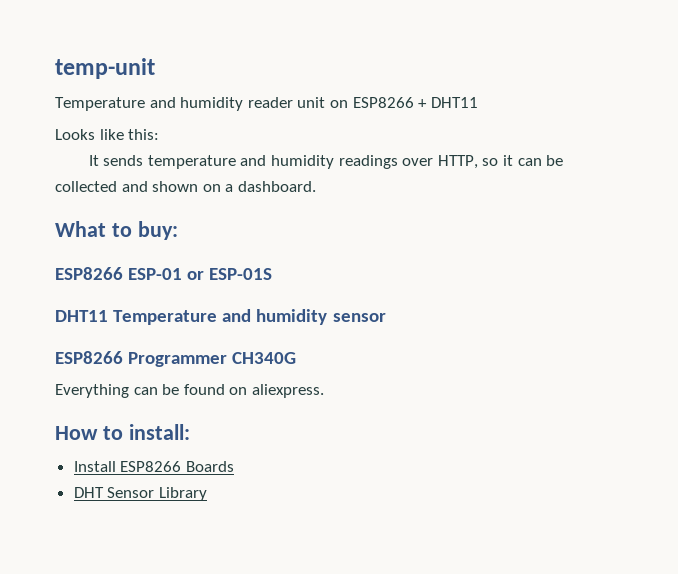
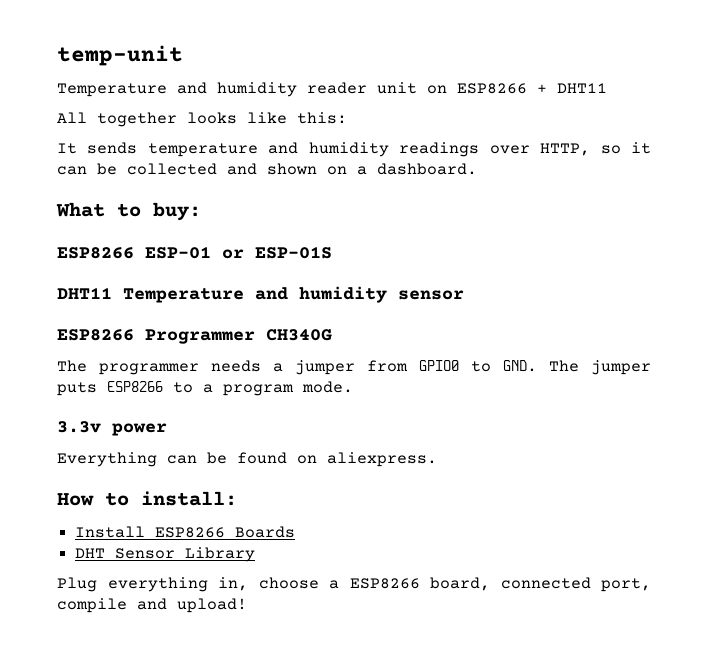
- Looks like this:
+ All together looks like this:
+ The programmer needs a jumper from GPIO0 to GND. The jumper puts ESP8266 to a program mode.
+ 3.3v power
+ Plug everything in, choose a ESP8266 board, connected port, compile and upload!

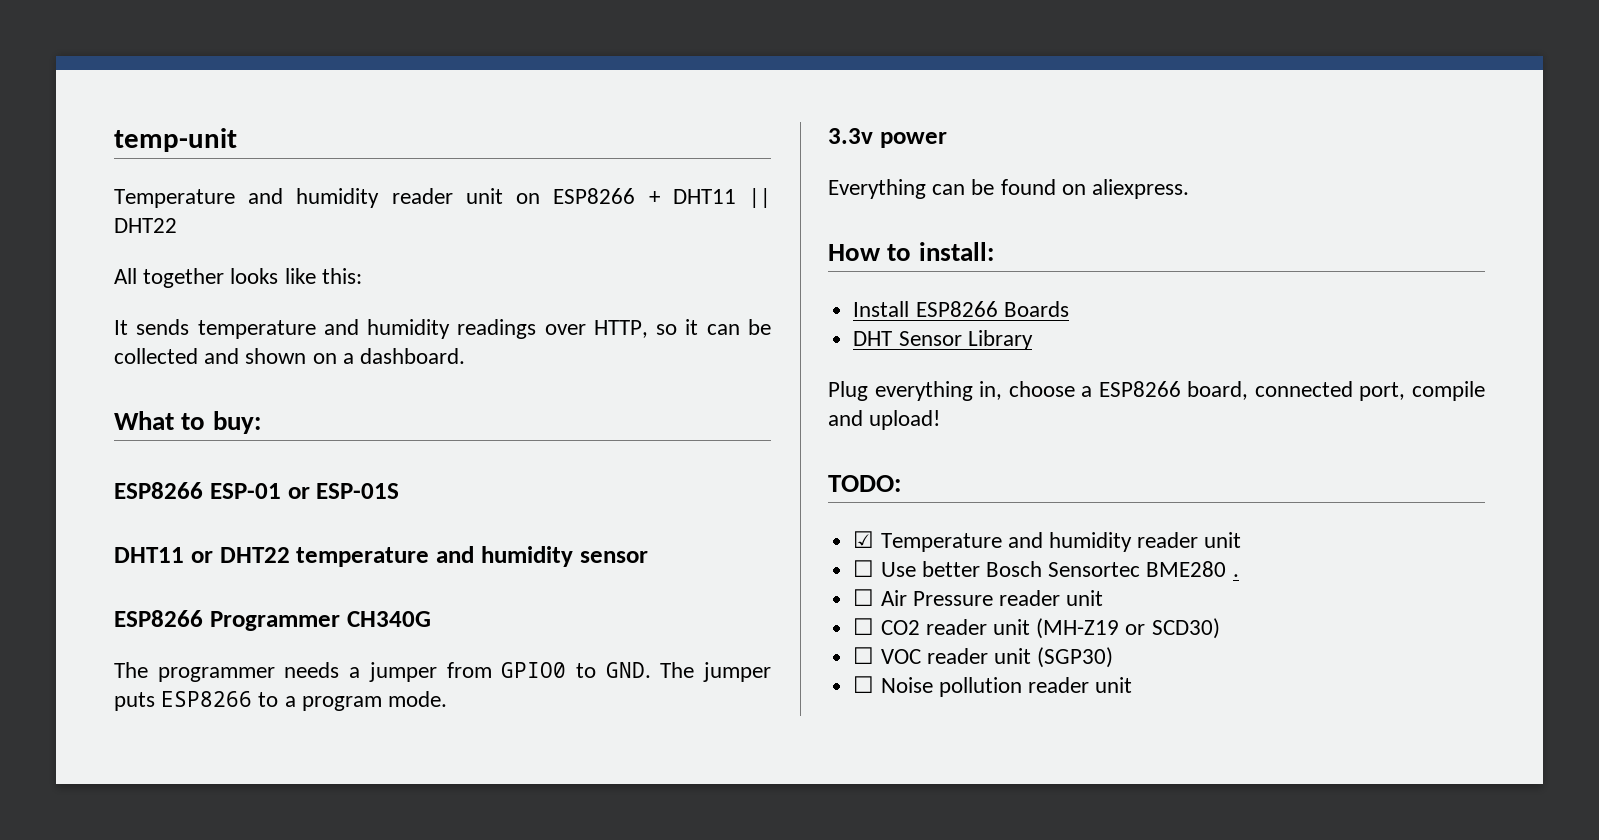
- Temperature and humidity reader unit on ESP8266 + DHT11
+ Temperature and humidity reader unit on ESP8266 + DHT11 || DHT22
- DHT11 Temperature and humidity sensor
+ DHT11 or DHT22 temperature and humidity sensor
+ TODO:
+ ☑ Temperature and humidity reader unit
+ ☐ Use better Bosch Sensortec BME280 .
+ ☐ Air Pressure reader unit
+ ☐ CO2 reader unit (MH-Z19 or SCD30)
+ ☐ VOC reader unit (SGP30)
+ ☐ Noise pollution reader unit

